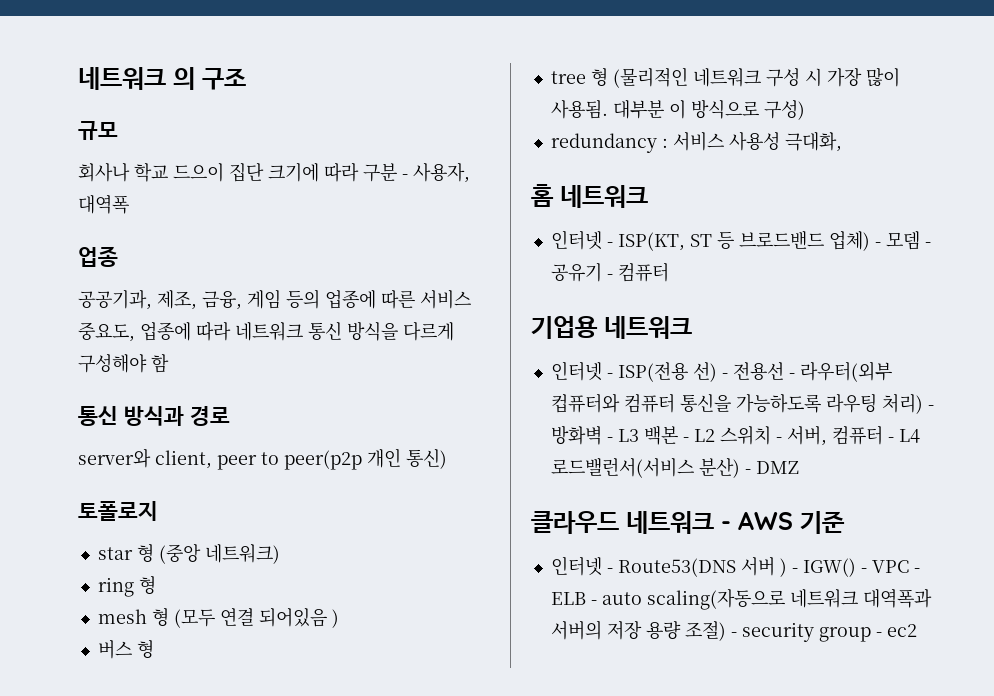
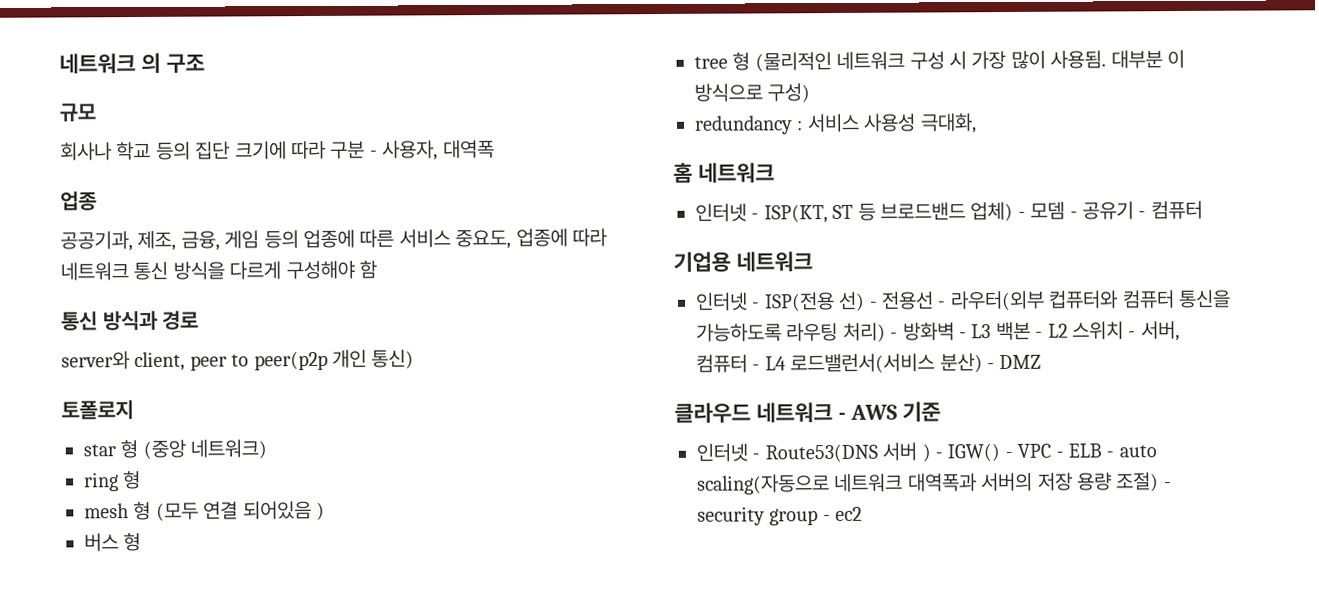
- 회사나 학교 드으이 집단 크기에 따라 구분 - 사용자, 대역폭
+ 회사나 학교 등의 집단 크기에 따라 구분 - 사용자, 대역폭

